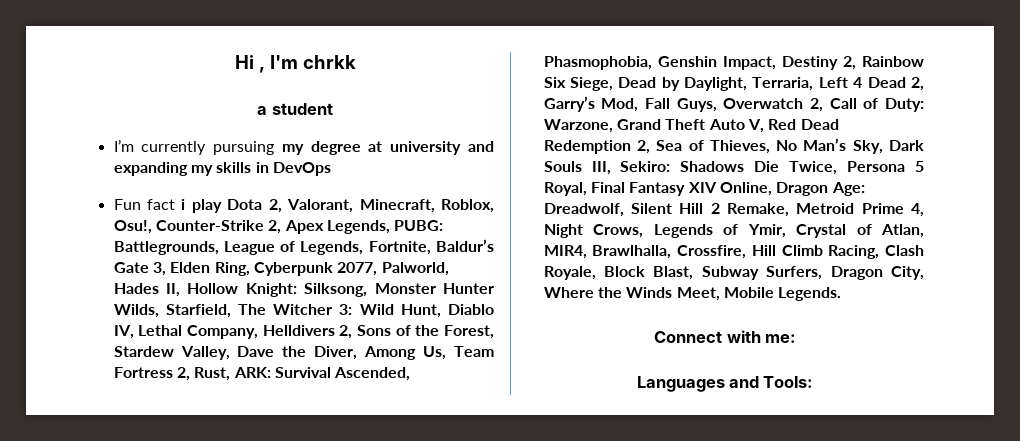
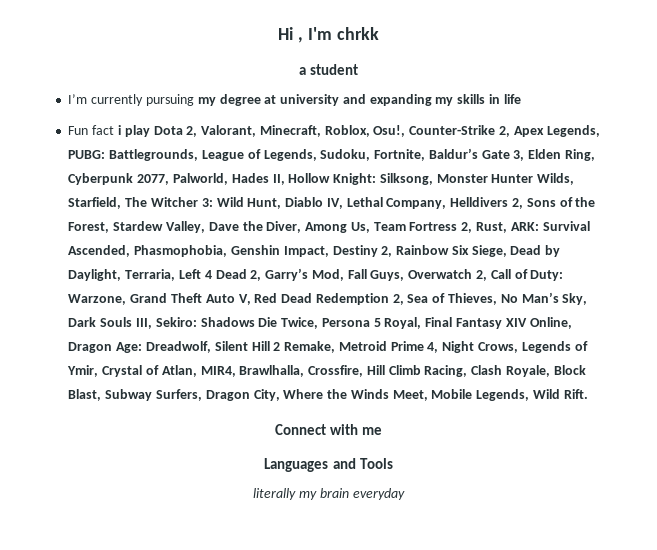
- I’m currently pursuing my degree at university and expanding my skills in DevOps
+ I’m currently pursuing my degree at university and expanding my skills in life
- Battlegrounds, League of Legends, Fortnite, Baldur’s Gate 3, Elden Ring, Cyberpunk 2077, Palworld, Hades II, Hollow Knight:
+ Battlegrounds, League of Legends, Sudoku, Fortnite, Baldur’s Gate 3, Elden Ring, Cyberpunk 2077, Palworld, Hades II, Hollow Knight:
- Dreadwolf, Silent Hill 2 Remake, Metroid Prime 4, Night Crows, Legends of Ymir, Crystal of Atlan, MIR4, Brawlhalla, Crossfire, Hill Climb Racing, Clash Royale, Block Blast, Subway Surfers, Dragon City, Where the Winds Meet, Mobile Legends.
+ Dreadwolf, Silent Hill 2 Remake, Metroid Prime 4, Night Crows, Legends of Ymir, Crystal of Atlan, MIR4, Brawlhalla, Crossfire, Hill Climb Racing, Clash Royale, Block Blast, Subway Surfers, Dragon City, Where the Winds Meet, Mobile Legends, Wild Rift.
- Connect with me:
+ Connect with me
- Languages and Tools:
+ Languages and Tools
+ literally my brain everyday

